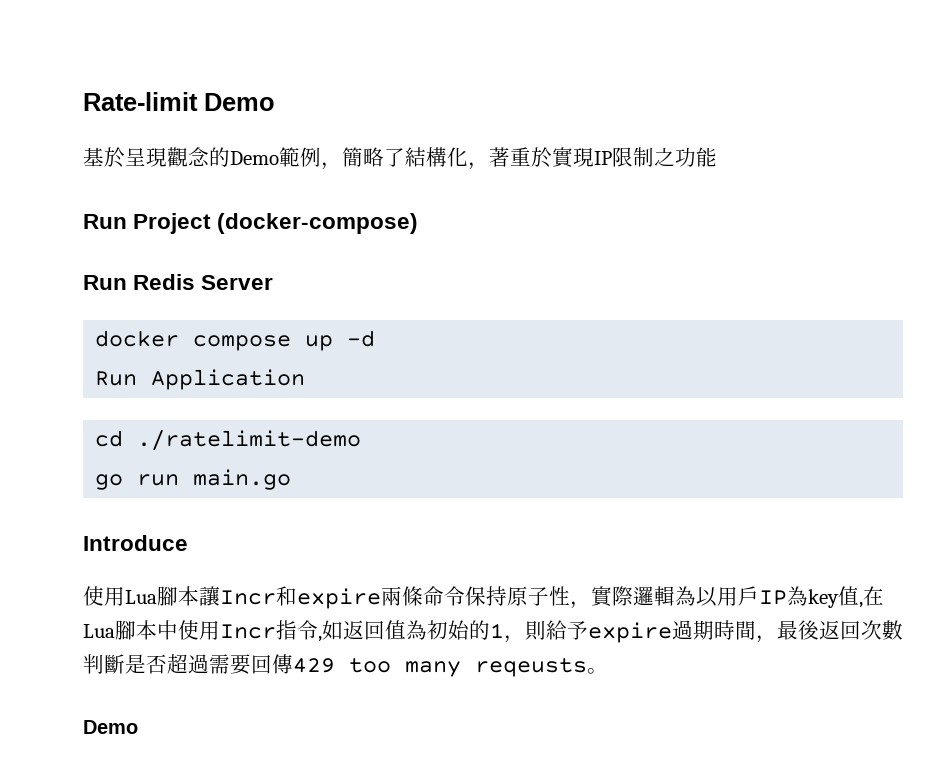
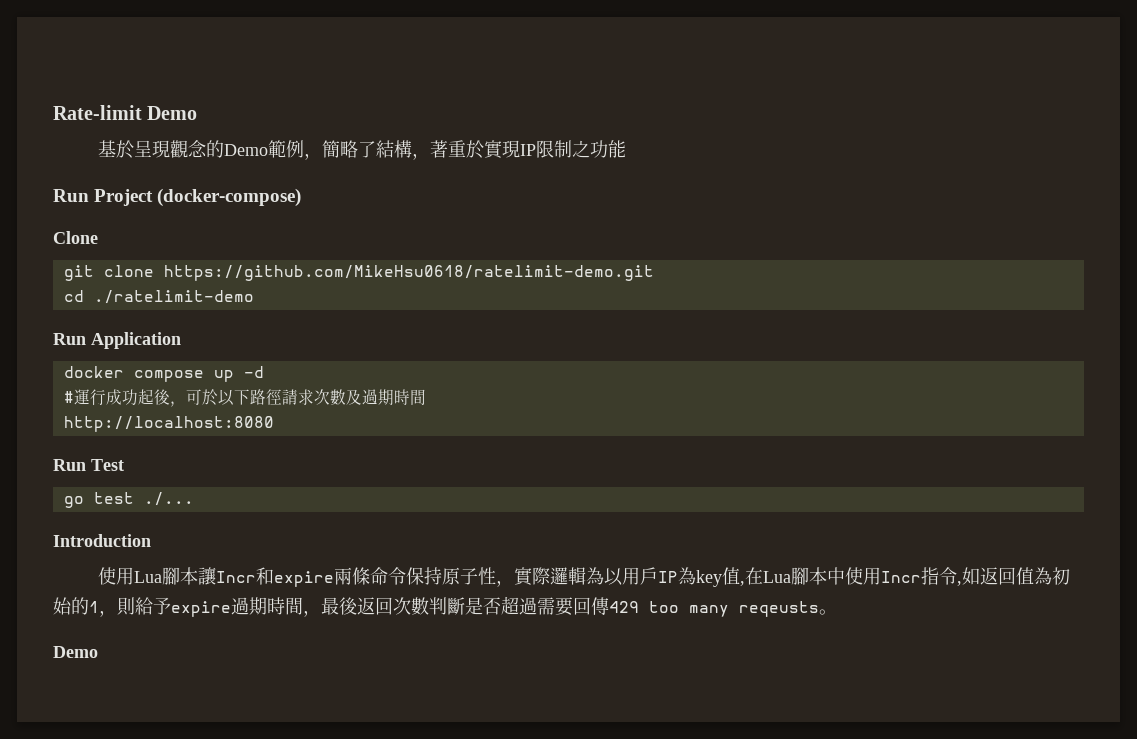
- 基於呈現觀念的Demo範例，簡略了結構化，著重於實現IP限制之功能
+ 基於呈現觀念的Demo範例，簡略了結構，著重於實現IP限制之功能
- Run Redis Server
+ Clone
+ git clone https://github.com/MikeHsu0618/ratelimit-demo.git
+ cd ./ratelimit-demo
+ Run Application
- Run Application
- cd ./ratelimit-demo
- go run main.go
- Introduce
+ #運行成功起後，可於以下路徑請求次數及過期時間
+ http://localhost:8080
+ Run Test
+ go test ./...
+ Introduction

